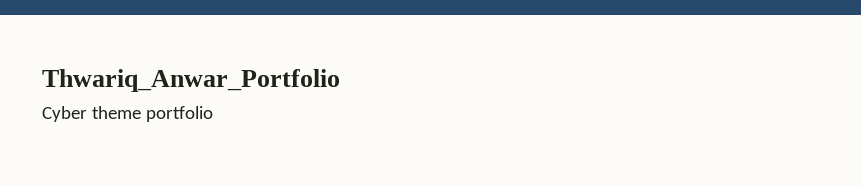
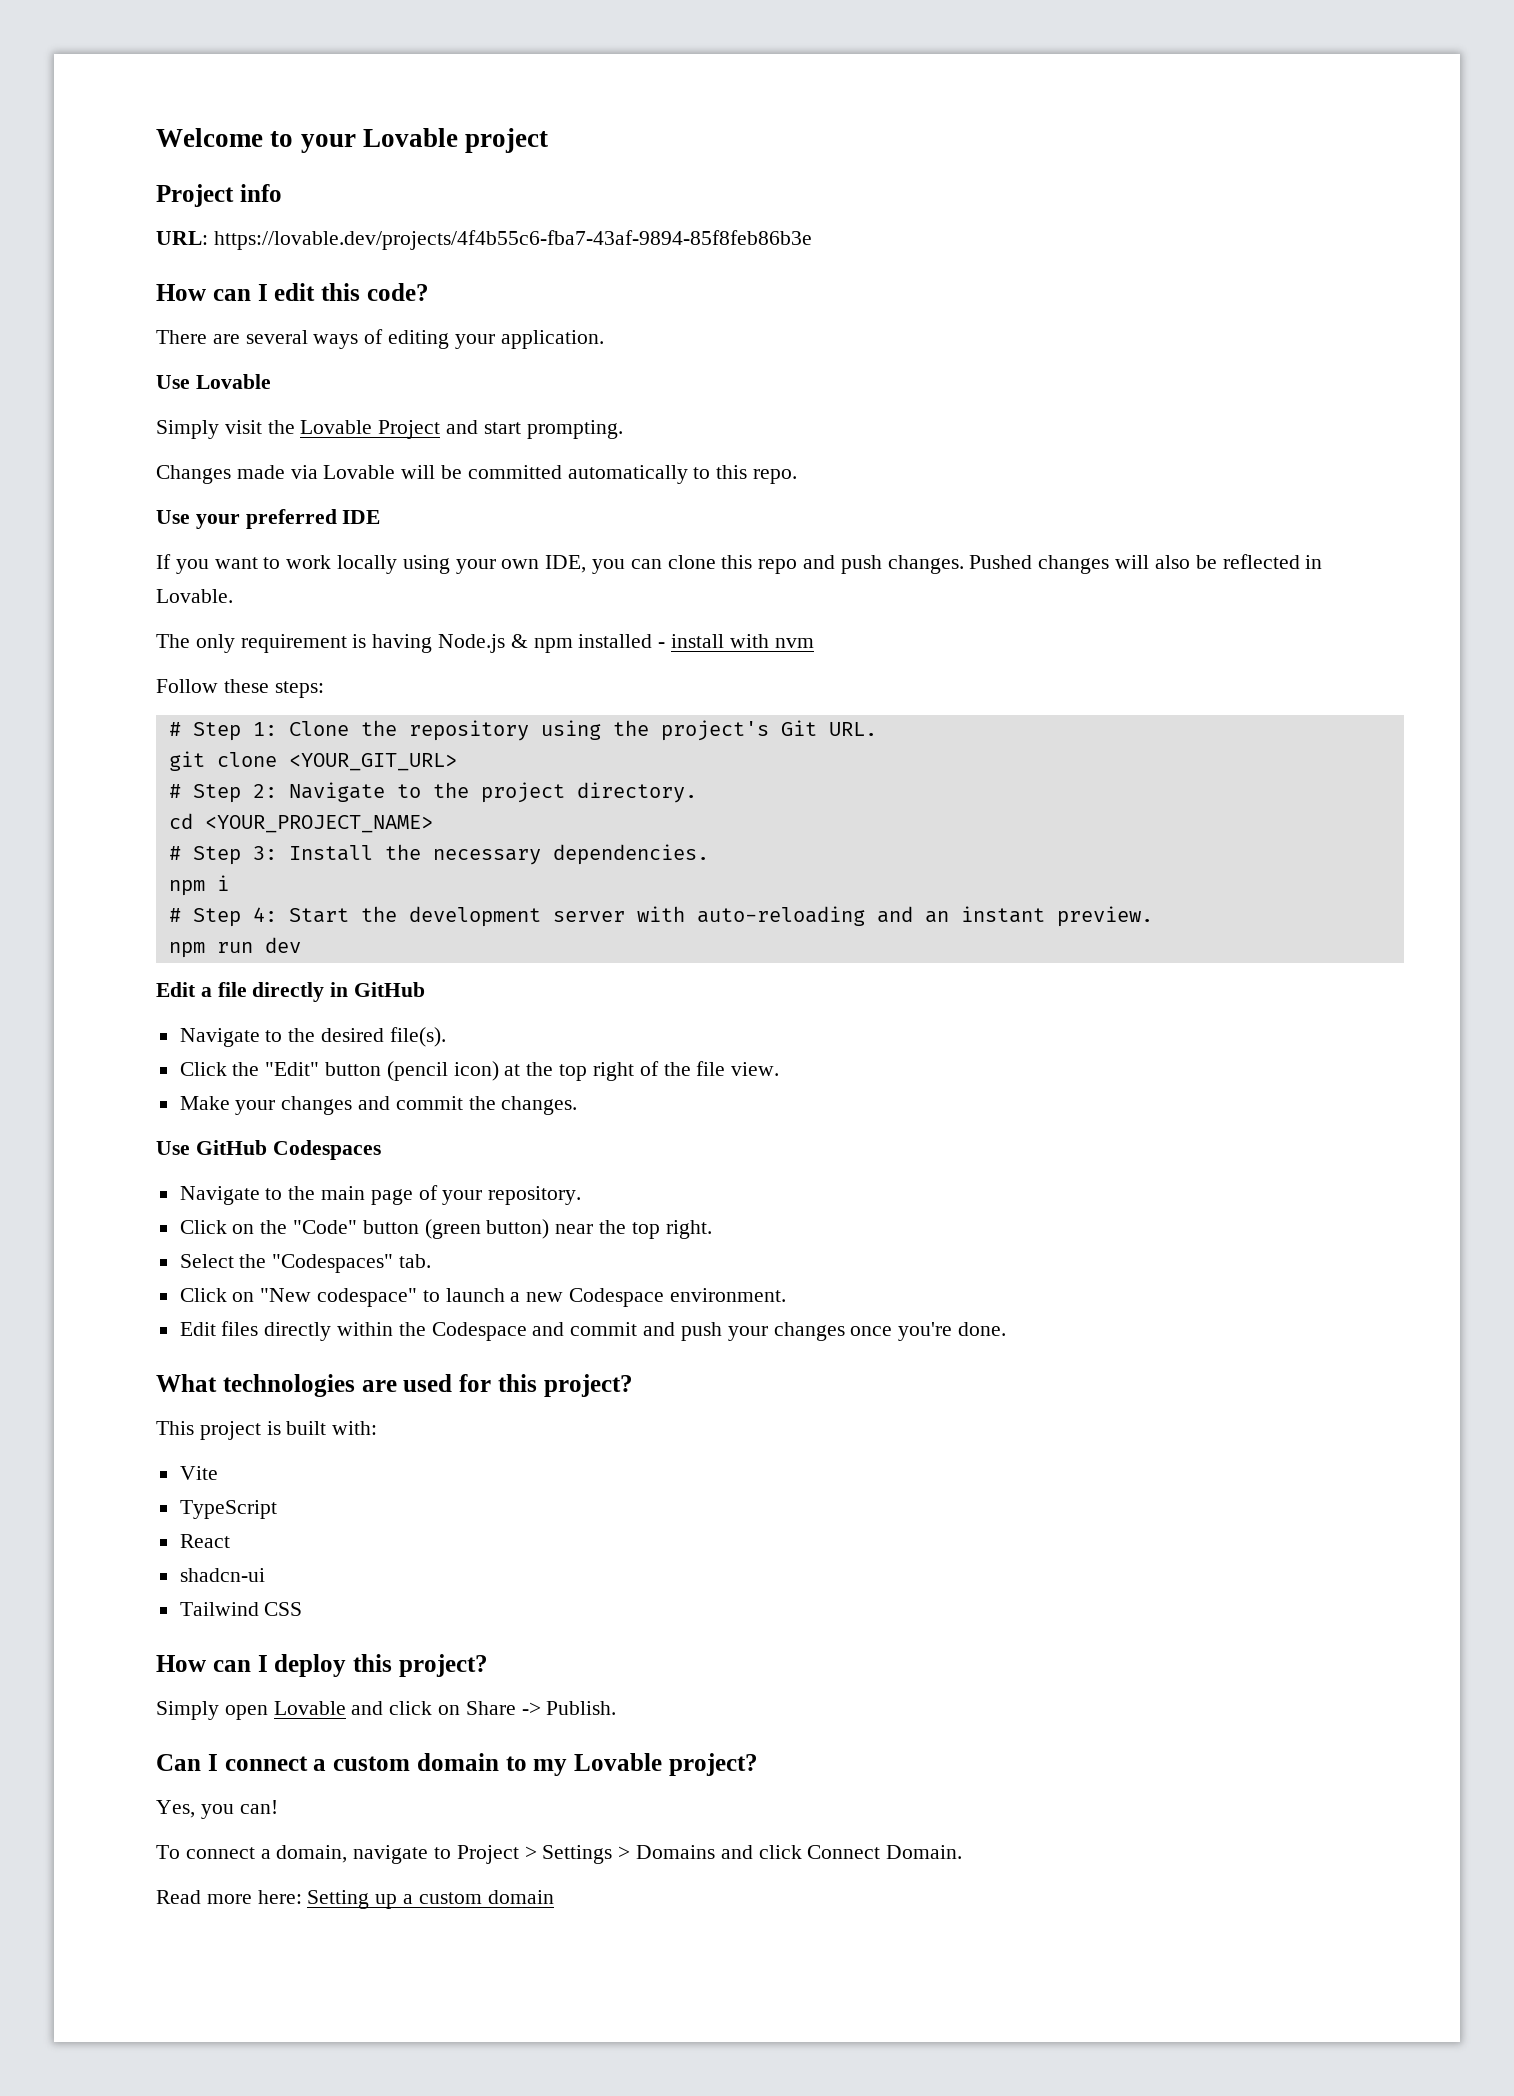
- Thwariq_Anwar_Portfolio
- Cyber theme portfolio
+ Welcome to your Lovable project
+ Project info
+ URL: https://lovable.dev/projects/4f4b55c6-fba7-43af-9894-85f8feb86b3e
+ How can I edit this code?
+ There are several ways of editing your application.
+ Use Lovable
+ Simply visit the Lovable Project and start prompting.
+ Changes made via Lovable will be committed automatically to this repo.
+ Use your preferred IDE
+ If you want to work locally using your own IDE, you can clone this repo and push changes. Pushed changes will also be reflected in Lovable.
+ The only requirement is having Node.js & npm installed - install with nvm
+ Follow these steps:
+ # Step 1: Clone the repository using the project's Git URL.
+ git clone <YOUR_GIT_URL>
+ # Step 2: Navigate to the project directory.
+ cd <YOUR_PROJECT_NAME>
+ # Step 3: Install the necessary dependencies.
+ npm i
+ # Step 4: Start the development server with auto-reloading and an instant preview.
+ npm run dev
+ Edit a file directly in GitHub
+ Navigate to the desired file(s).
+ Click the "Edit" button (pencil icon) at the top right of the file view.
+ Make your changes and commit the changes.
+ Use GitHub Codespaces
+ Navigate to the main page of your repository.
+ Click on the "Code" button (green button) near the top right.
+ Select the "Codespaces" tab.
+ Click on "New codespace" to launch a new Codespace environment.
+ Edit files directly within the Codespace and commit and push your changes once you're done.
+ What technologies are used for this project?
+ This project is built with:
+ Vite
+ TypeScript
+ React
+ shadcn-ui
+ Tailwind CSS
+ How can I deploy this project?
+ Simply open Lovable and click on Share -> Publish.
+ Can I connect a custom domain to my Lovable project?
+ Yes, you can!
+ To connect a domain, navigate to Project > Settings > Domains and click Connect Domain.
+ Read more here: Setting up a custom domain

